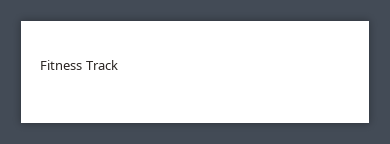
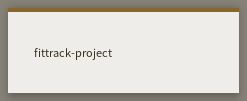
- Fitness Track
+ fittrack-project

